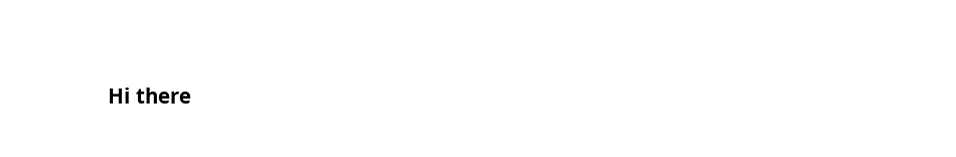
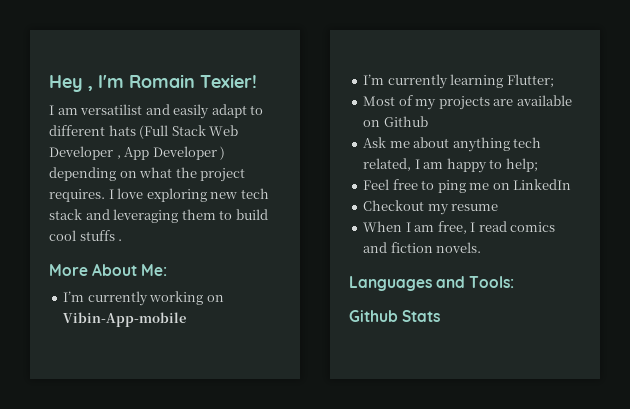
- Hi there
+ Hey , I'm Romain Texier!
+ I am versatilist and easily adapt to different hats (Full Stack Web Developer , App Developer ) depending on what the project requires. I love exploring new tech stack and leveraging them to build cool stuffs .
+ More About Me:
+ I’m currently working on Vibin-App-mobile
+ I’m currently learning Flutter;
+ Most of my projects are available on Github
+ Ask me about anything tech related, I am happy to help;
+ Feel free to ping me on LinkedIn
+ Checkout my resume
+ When I am free, I read comics and fiction novels.
+ Languages and Tools:
+ Github Stats

